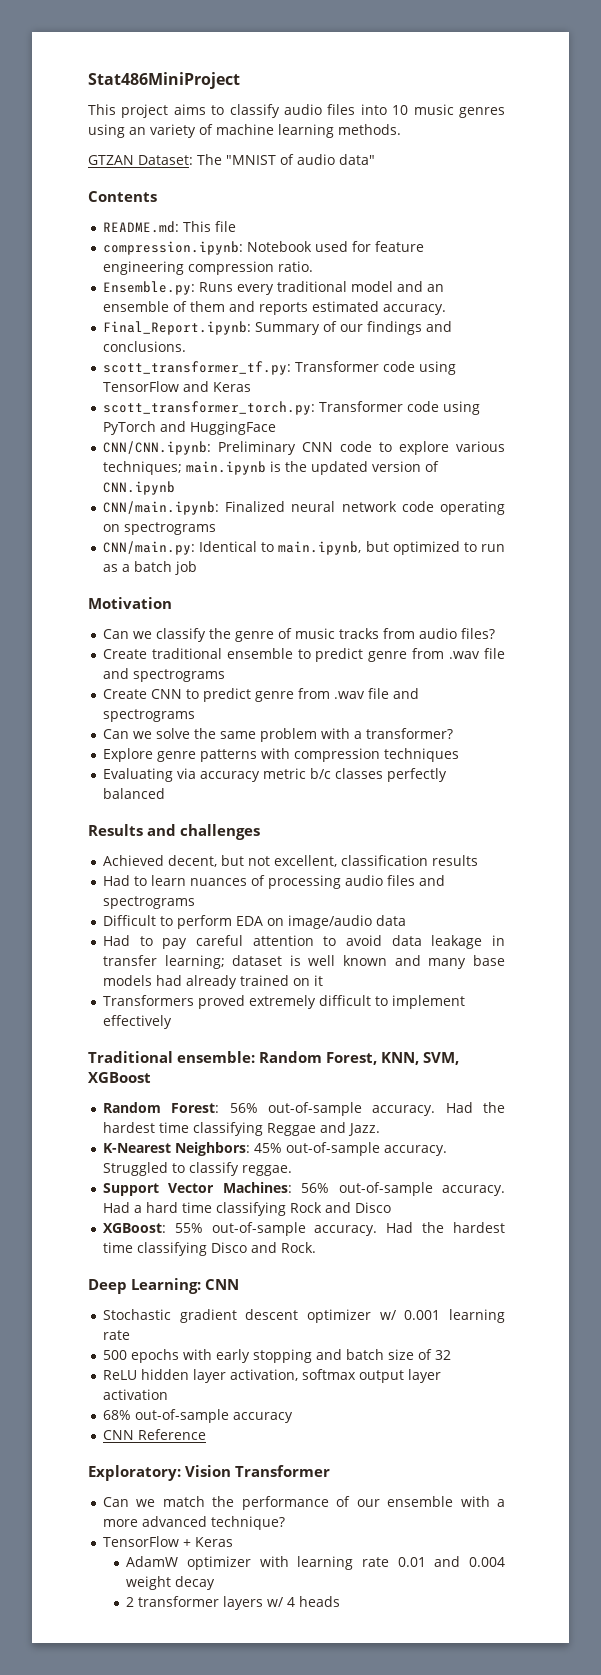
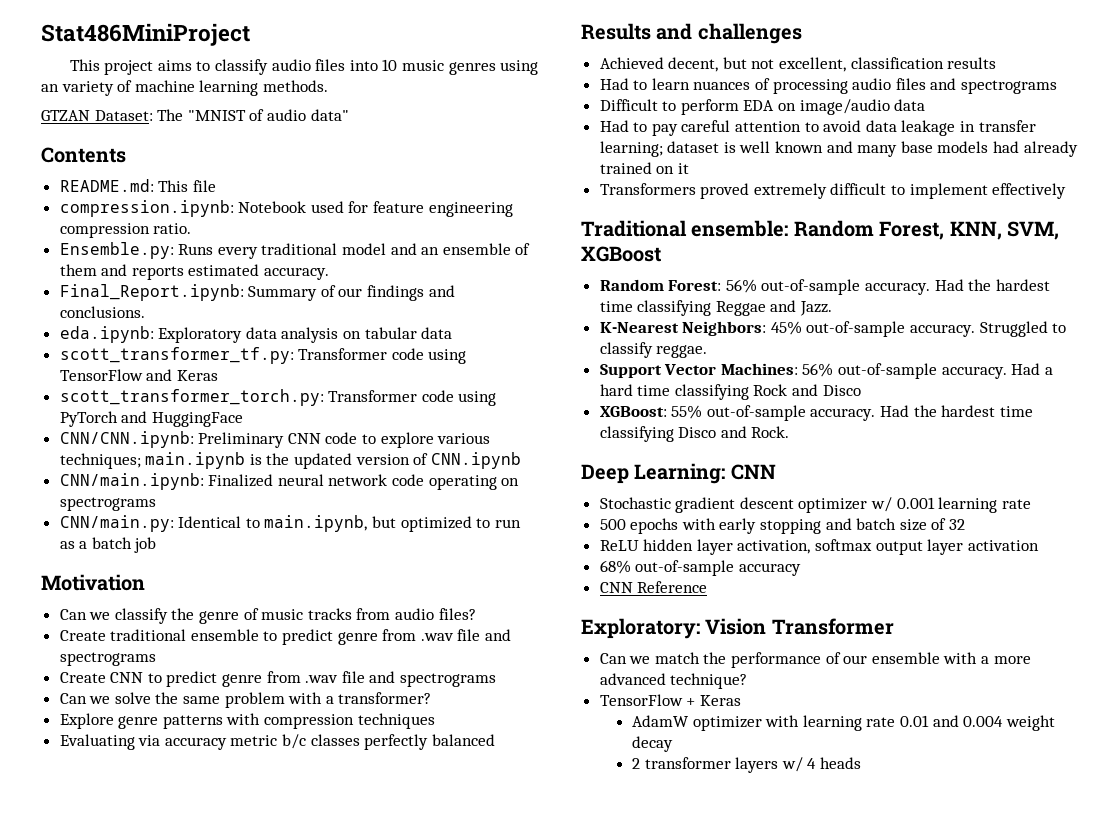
+ eda.ipynb: Exploratory data analysis on tabular data

